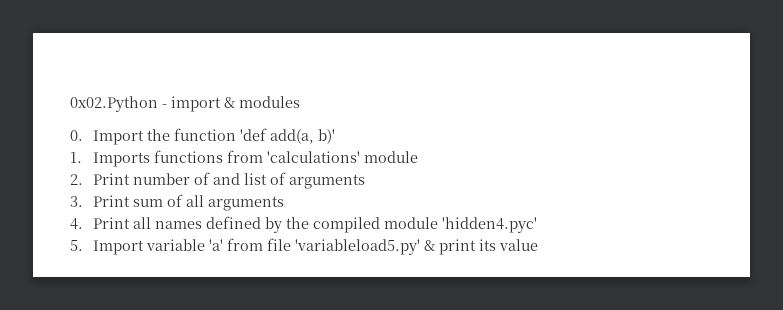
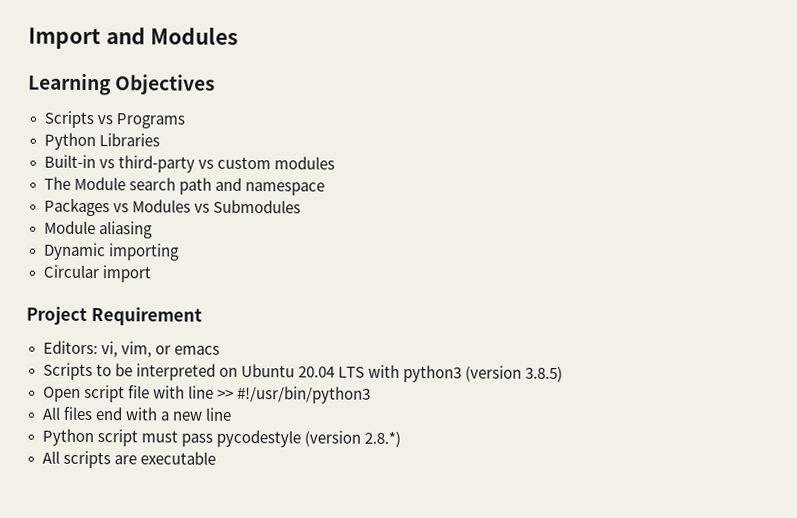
- 0x02.Python - import & modules
- 0. Import the function 'def add(a, b)'
- 1. Imports functions from 'calculations' module
- 2. Print number of and list of arguments
- 3. Print sum of all arguments
- 4. Print all names defined by the compiled module 'hidden4.pyc'
- 5. Import variable 'a' from file 'variableload5.py' & print its value
+ Import and Modules
+ Learning Objectives
+ Scripts vs Programs
+ Python Libraries
+ Built-in vs third-party vs custom modules
+ The Module search path and namespace
+ Packages vs Modules vs Submodules
+ Module aliasing
+ Dynamic importing
+ Circular import
+ Project Requirement
+ Editors: vi, vim, or emacs
+ Scripts to be interpreted on Ubuntu 20.04 LTS with python3 (version 3.8.5)
+ Open script file with line >> #!/usr/bin/python3
+ All files end with a new line
+ Python script must pass pycodestyle (version 2.8.*)
+ All scripts are executable

